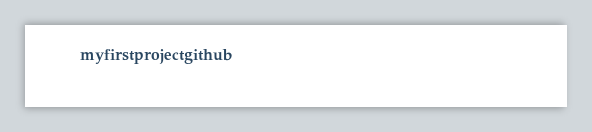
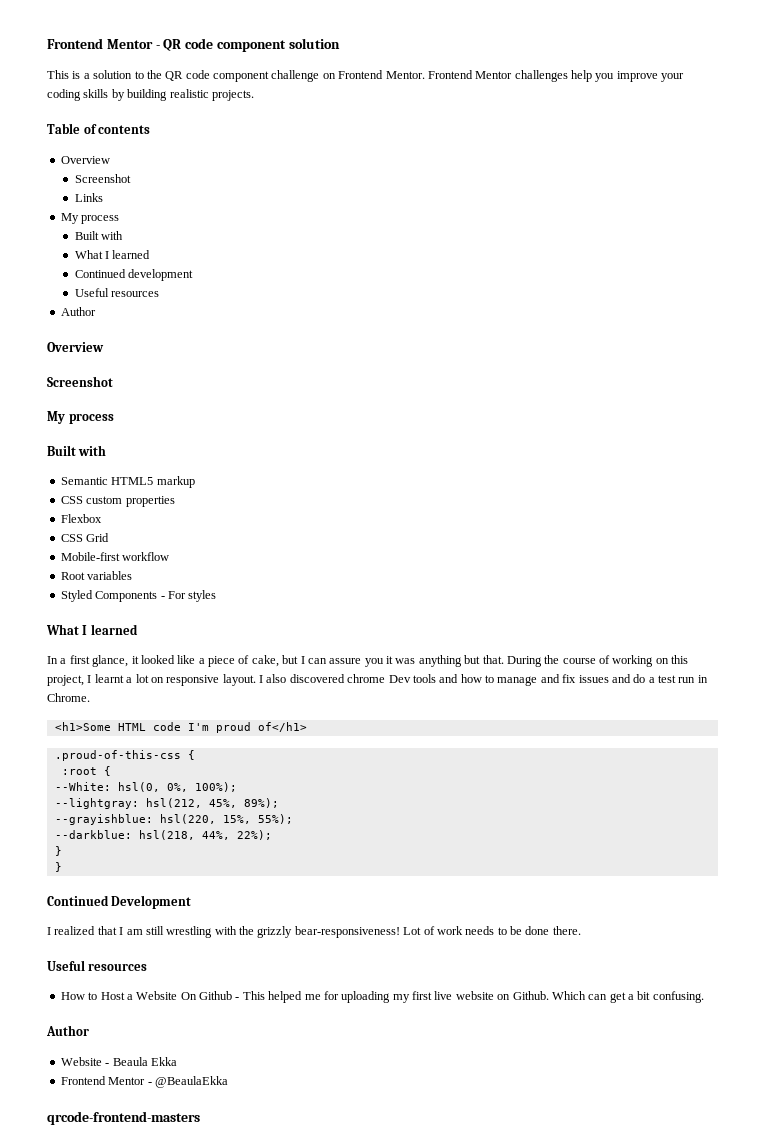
- myfirstprojectgithub
+ Frontend Mentor - QR code component solution
+ This is a solution to the QR code component challenge on Frontend Mentor. Frontend Mentor challenges help you improve your coding skills by building realistic projects.
+ Table of contents
+ Overview
+ Screenshot
+ Links
+ My process
+ Built with
+ What I learned
+ Continued development
+ Useful resources
+ Author
+ Overview
+ Screenshot
+ My process
+ Built with
+ Semantic HTML5 markup
+ CSS custom properties
+ Flexbox
+ CSS Grid
+ Mobile-first workflow
+ Root variables
+ Styled Components - For styles
+ What I learned
+ In a first glance, it looked like a piece of cake, but I can assure you it was anything but that. During the course of working on this project, I learnt a lot on responsive layout. I also discovered chrome Dev tools and how to manage and fix issues and do a test run in Chrome.
+ <h1>Some HTML code I'm proud of</h1>
+ .proud-of-this-css {
+ :root {
+ --White: hsl(0, 0%, 100%);
+ --lightgray: hsl(212, 45%, 89%);
+ --grayishblue: hsl(220, 15%, 55%);
+ --darkblue: hsl(218, 44%, 22%);
+ }
+ }
+ Continued Development
+ I realized that I am still wrestling with the grizzly bear-responsiveness! Lot of work needs to be done there.
+ Useful resources
+ How to Host a Website On Github - This helped me for uploading my first live website on Github. Which can get a bit confusing.
+ Author
+ Website - Beaula Ekka
+ Frontend Mentor - @BeaulaEkka
+ qrcode-frontend-masters

